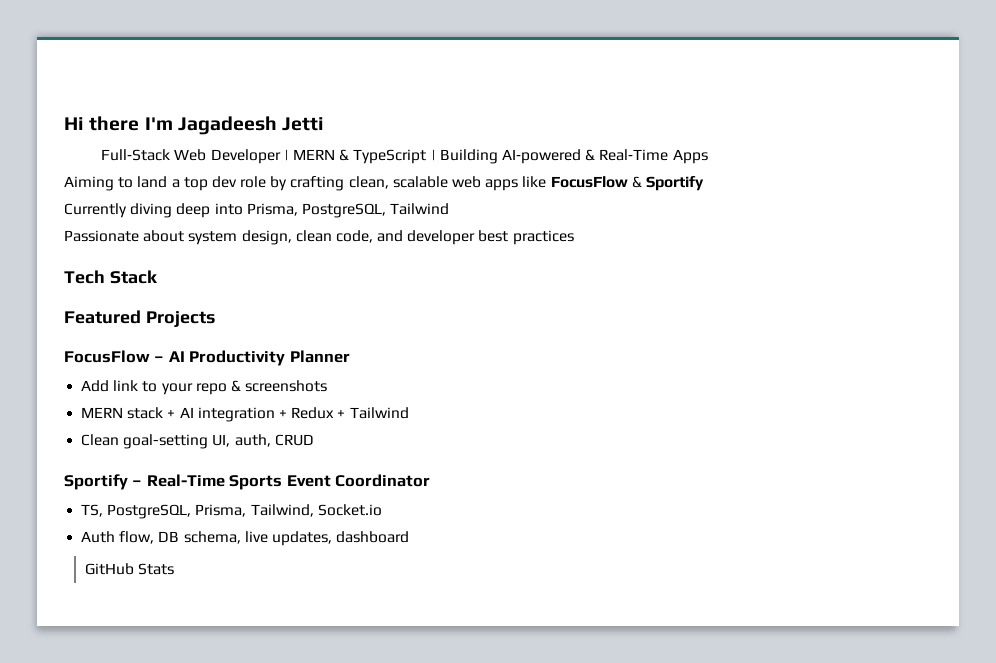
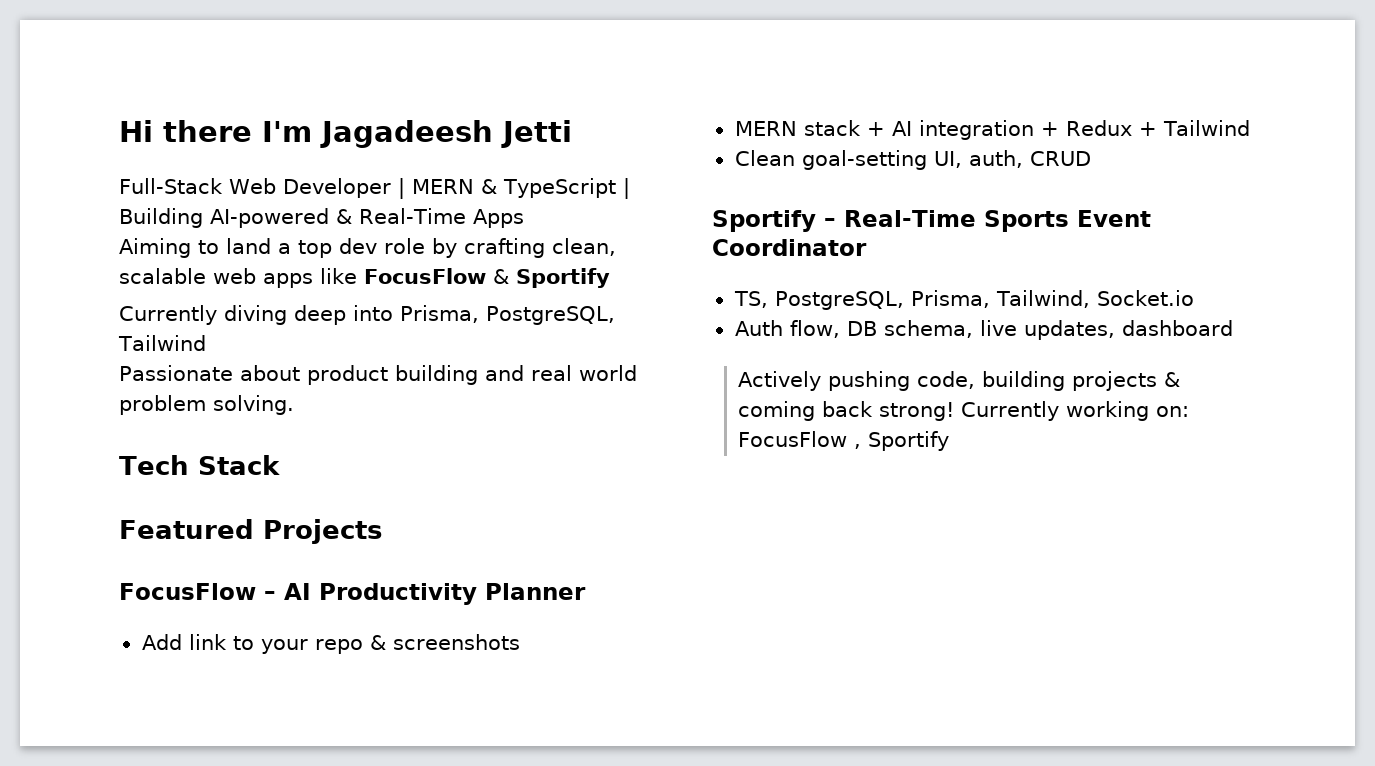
- Passionate about system design, clean code, and developer best practices
+ Passionate about product building and real world problem solving.
- GitHub Stats
+ Actively pushing code, building projects & coming back strong! Currently working on: FocusFlow , Sportify

